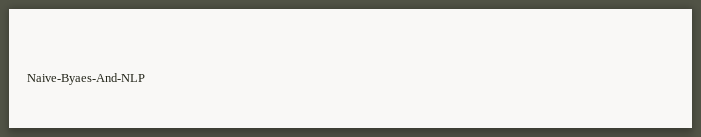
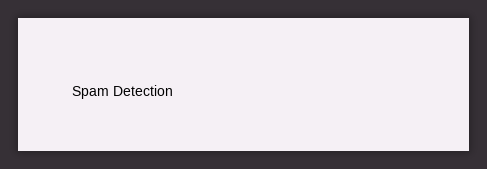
- Naive-Byaes-And-NLP
+ Spam Detection

